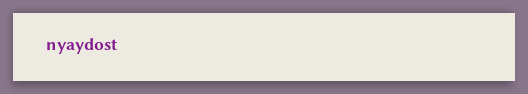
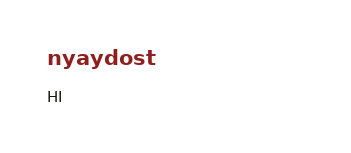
+ HI

